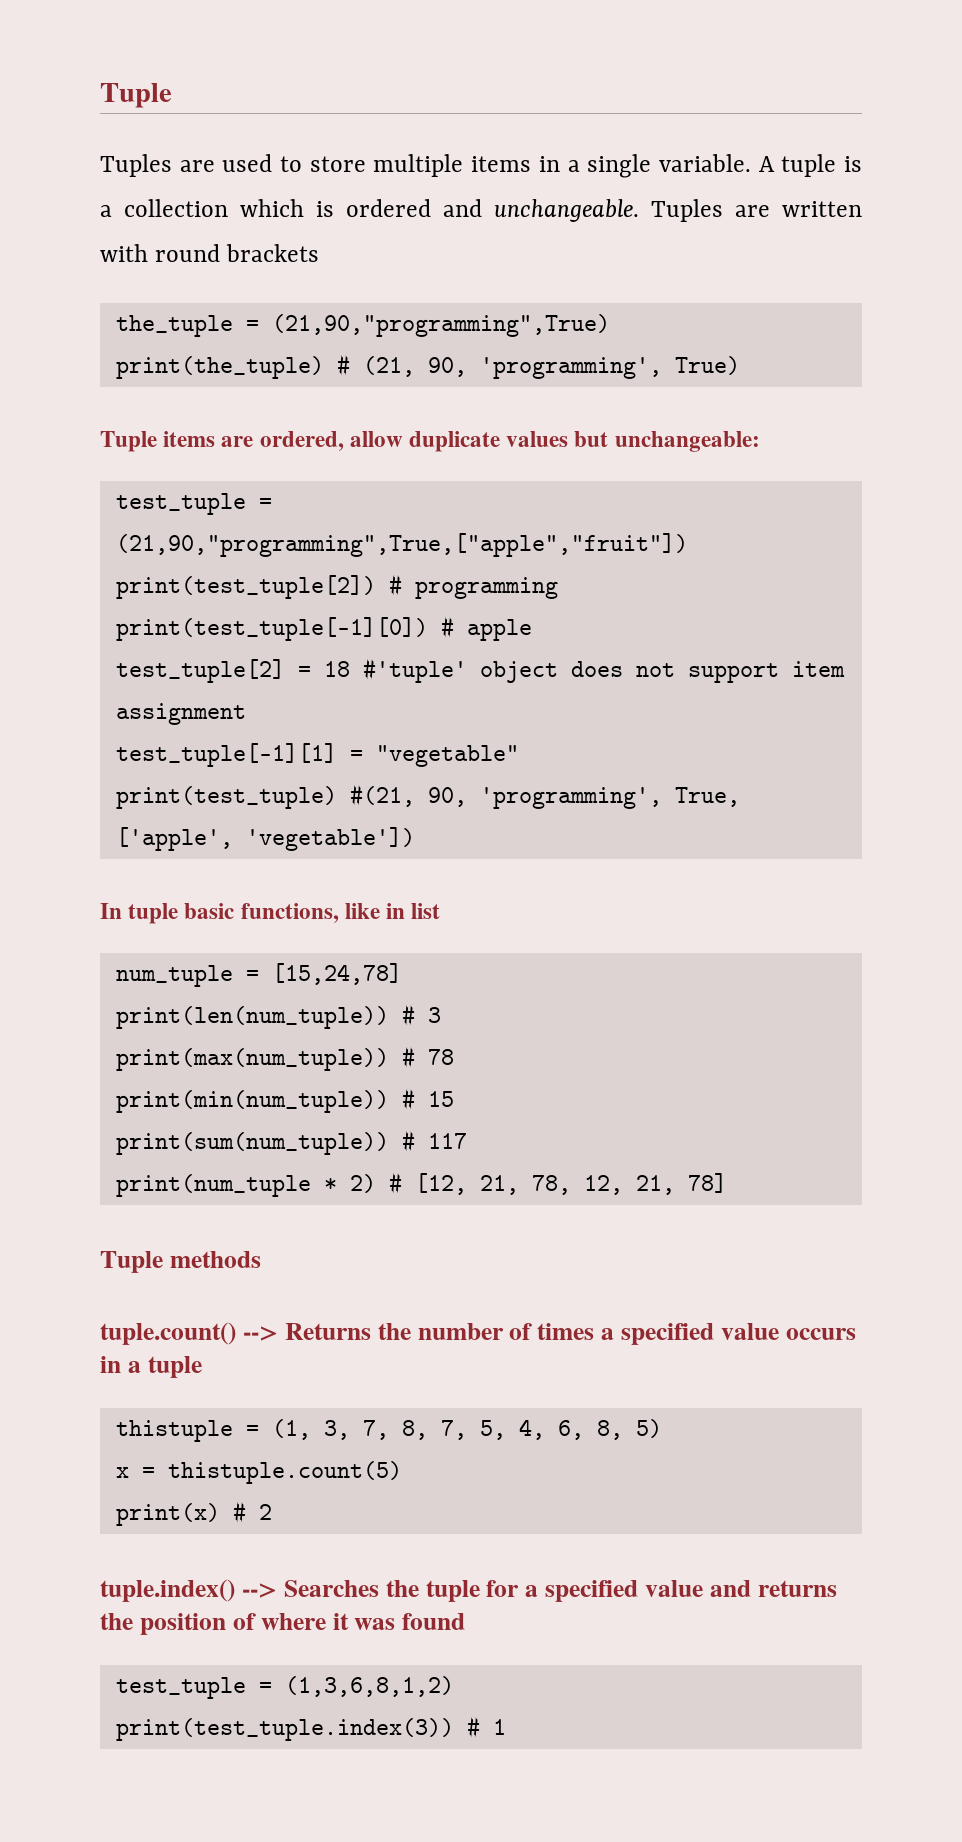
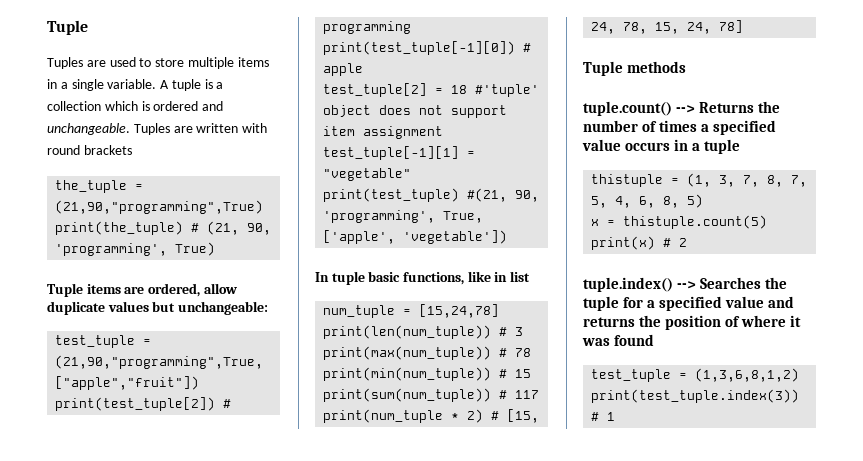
- print(num_tuple * 2) # [12, 21, 78, 12, 21, 78]
+ print(num_tuple * 2) # [15, 24, 78, 15, 24, 78]

